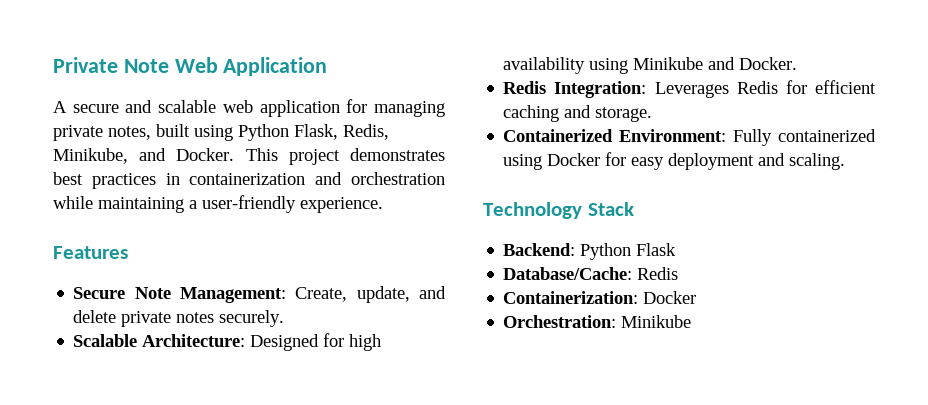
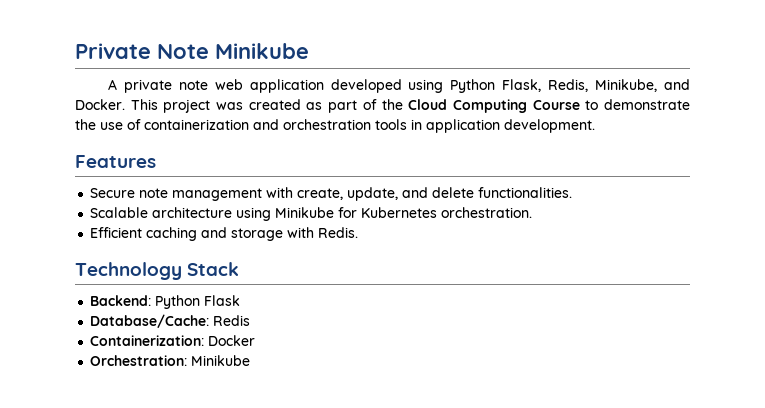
- Private Note Web Application
+ Private Note Minikube
- A secure and scalable web application for managing private notes, built using Python Flask, Redis, Minikube, and Docker.
+ A private note web application developed using Python Flask, Redis, Minikube, and Docker.
- This project demonstrates best practices in containerization and orchestration while maintaining a user-friendly experience.
+ This project was created as part of the Cloud Computing Course to demonstrate the use of containerization and orchestration tools in application development.
  Features
- Secure Note Management: Create, update, and delete private notes securely.
- Scalable Architecture: Designed for high availability using Minikube and Docker.
- Redis Integration: Leverages Redis for efficient caching and storage.
- Containerized Environment: Fully containerized using Docker for easy deployment and scaling.
+ Secure note management with create, update, and delete functionalities.
+ Scalable architecture using Minikube for Kubernetes orchestration.
+ Efficient caching and storage with Redis.

